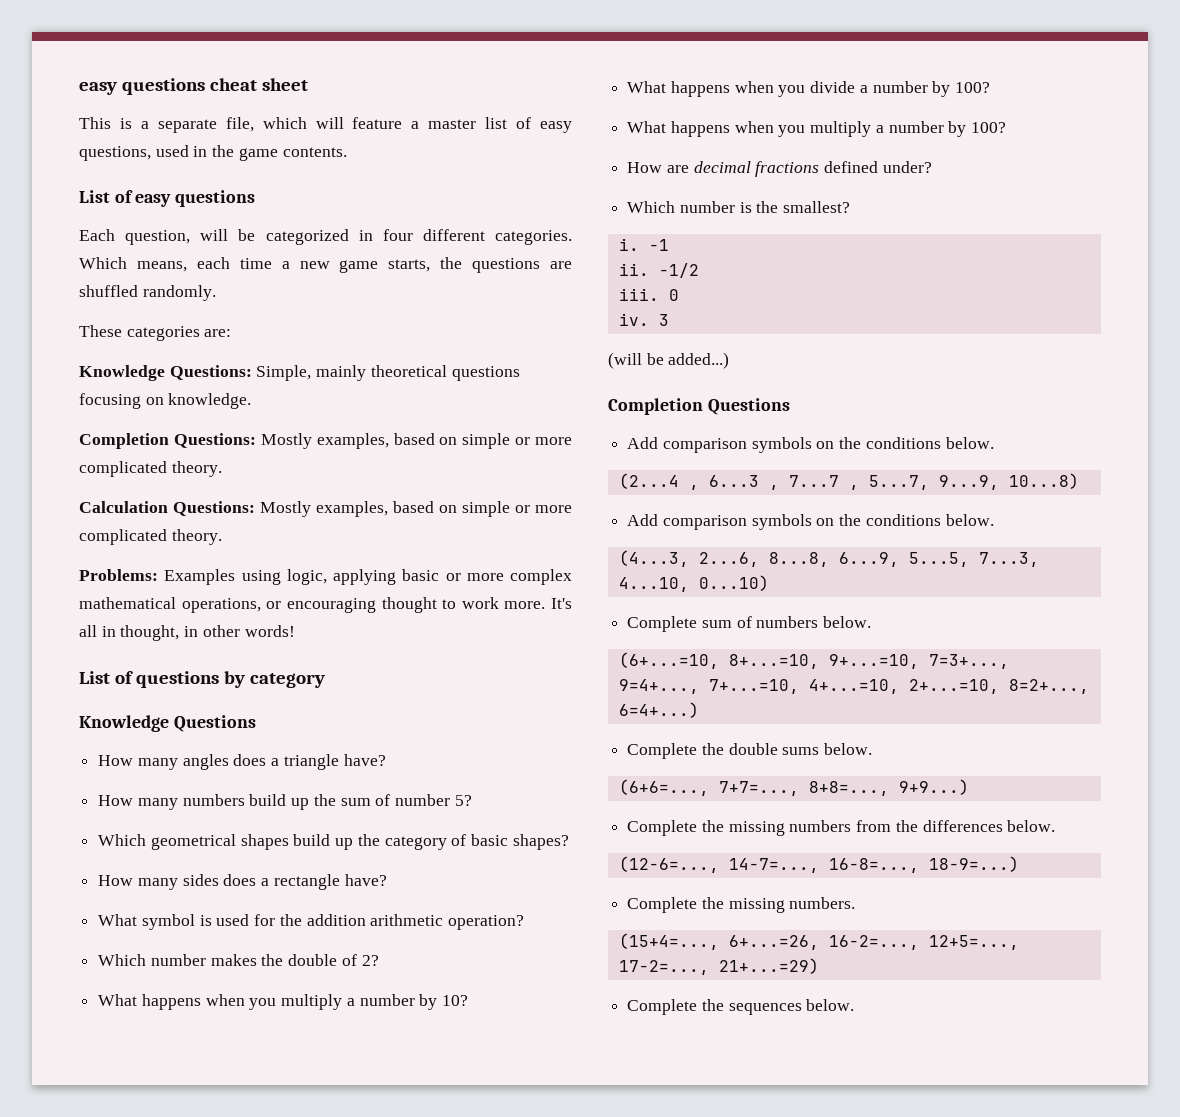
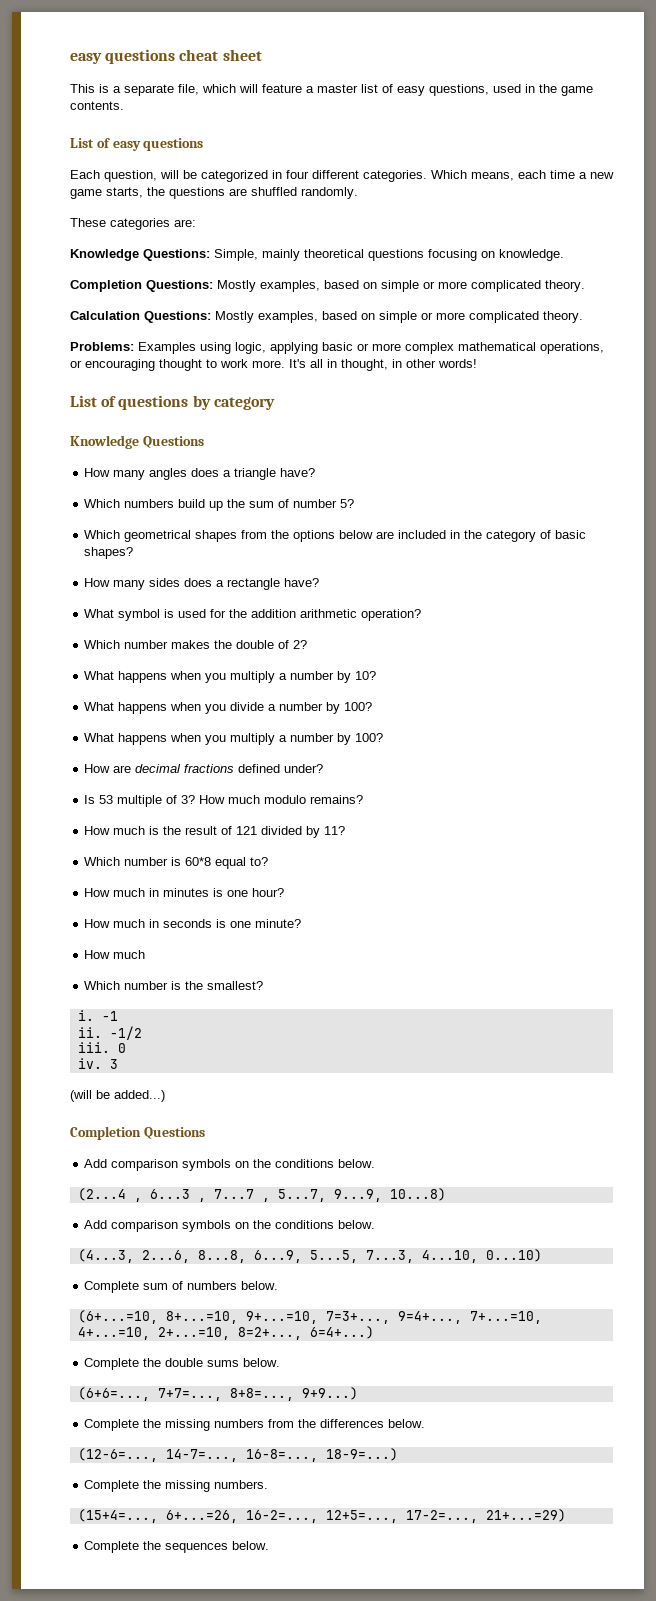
- How many numbers build up the sum of number 5?
+ Which numbers build up the sum of number 5?
- Which geometrical shapes build up the category of basic shapes?
+ Which geometrical shapes from the options below are included in the category of basic shapes?
+ Is 53 multiple of 3? How much modulo remains?
+ How much is the result of 121 divided by 11?
+ Which number is 60*8 equal to?
+ How much in minutes is one hour?
+ How much in seconds is one minute?
+ How much

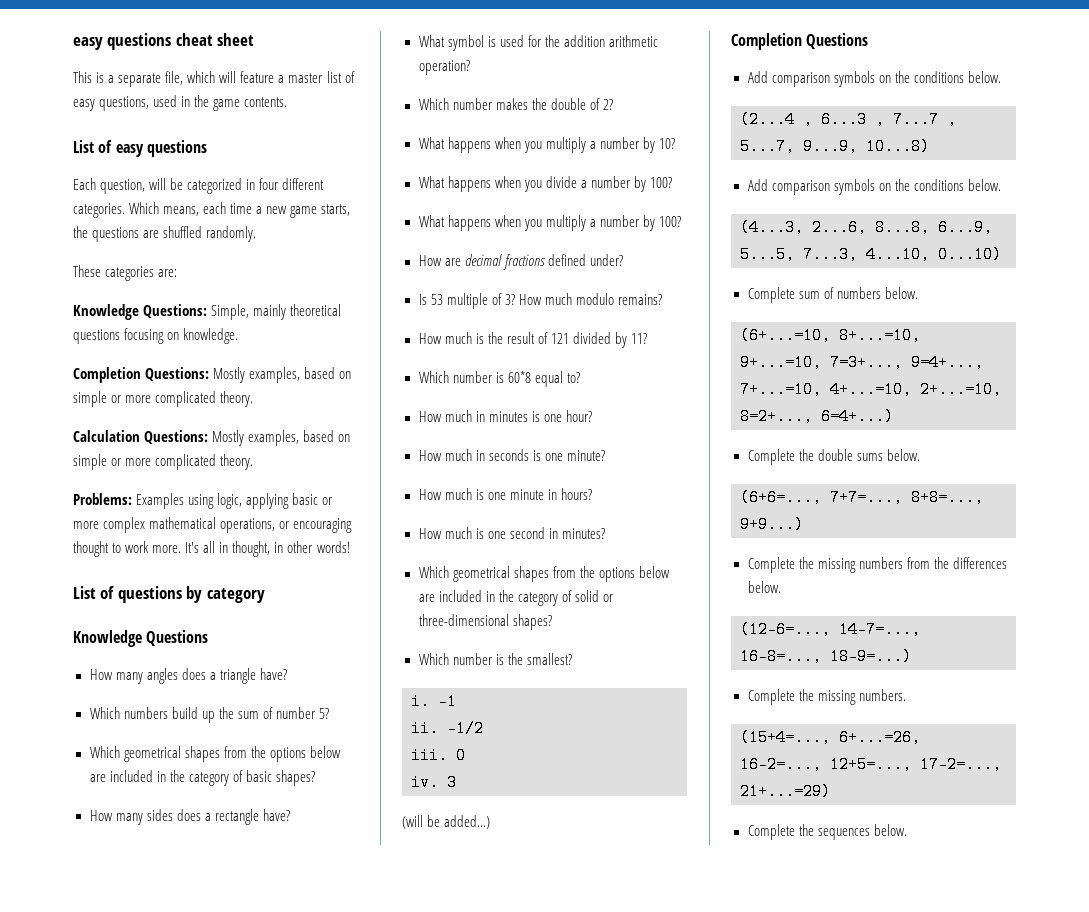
  How much in seconds is one minute?
- How much
+ How much is one minute in hours?
+ How much is one second in minutes?
+ Which geometrical shapes from the options below are included in the category of solid or three-dimensional shapes?

